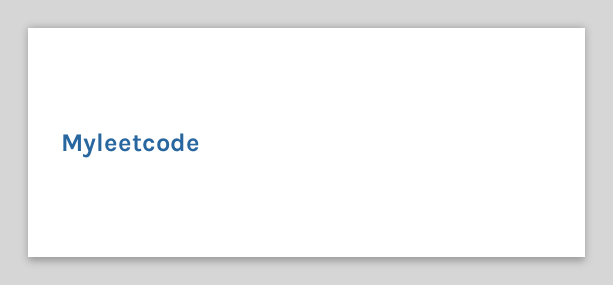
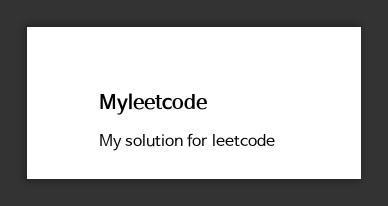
+ My solution for leetcode

